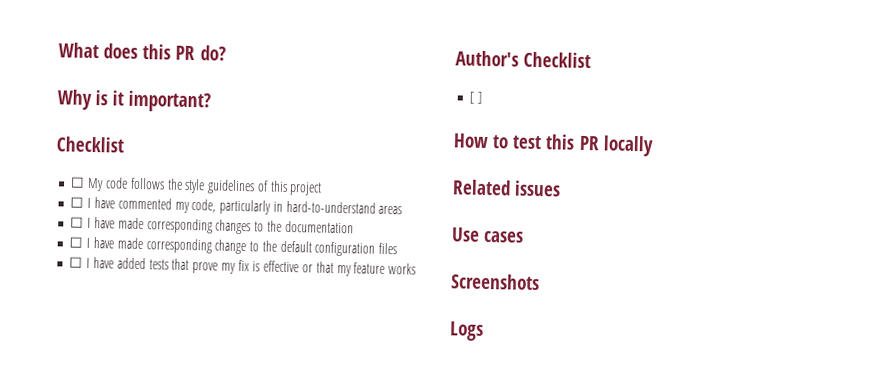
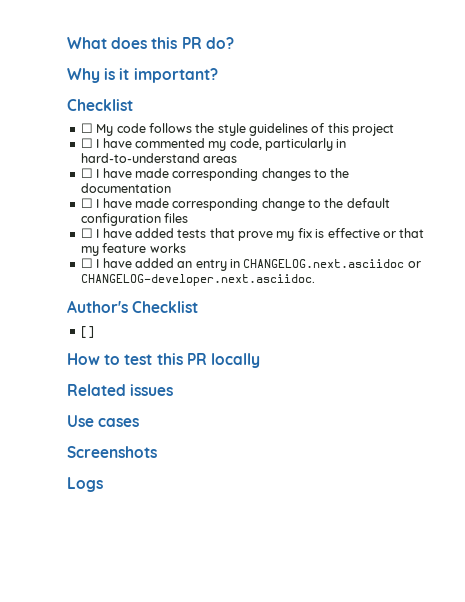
+ ☐ I have added an entry in CHANGELOG.next.asciidoc or CHANGELOG-developer.next.asciidoc.

